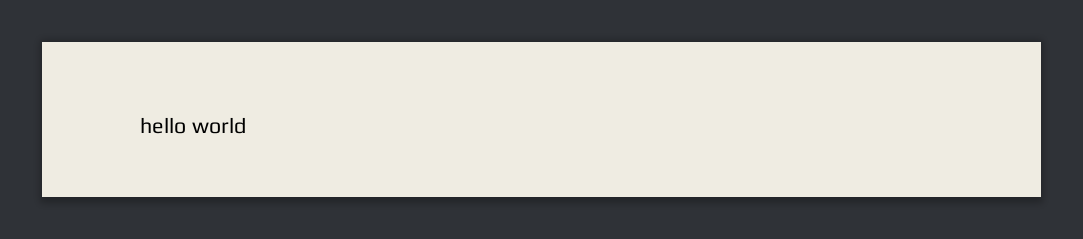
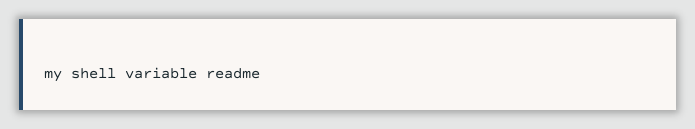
- hello world
+ my shell variable readme

